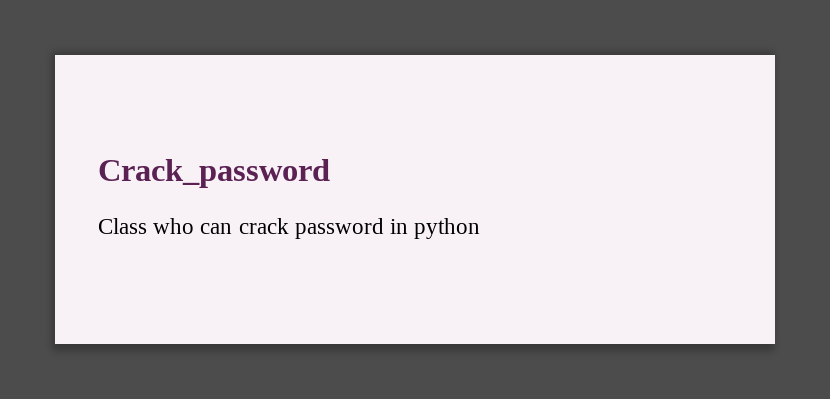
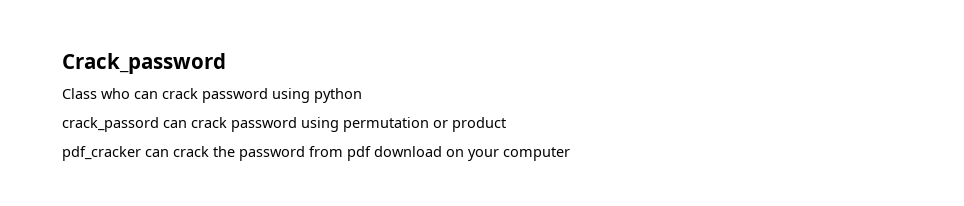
- Class who can crack password in python
+ Class who can crack password using python
+ crack_passord can crack password using permutation or product
+ pdf_cracker can crack the password from pdf download on your computer

